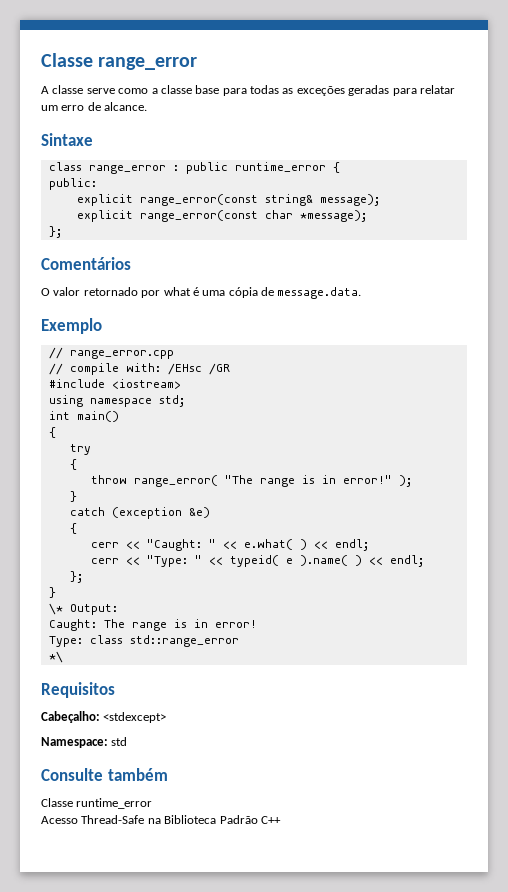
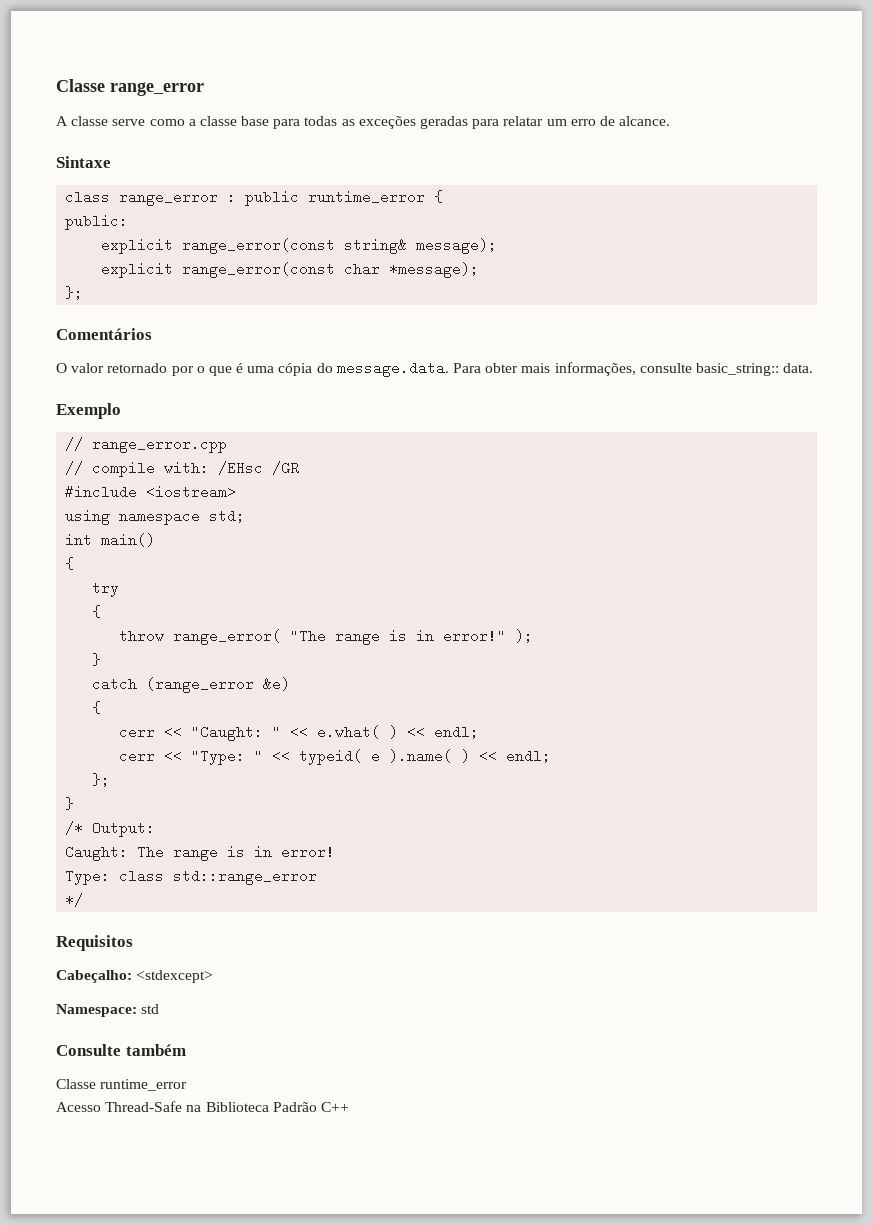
- O valor retornado por what é uma cópia de message.data.
+ O valor retornado por o que é uma cópia do message.data. Para obter mais informações, consulte basic_string:: data.
- catch (exception &e)
+ catch (range_error &e)
- \* Output:
+ /* Output:
- *\
+ */

